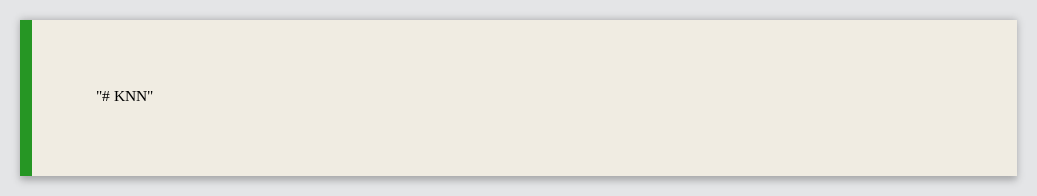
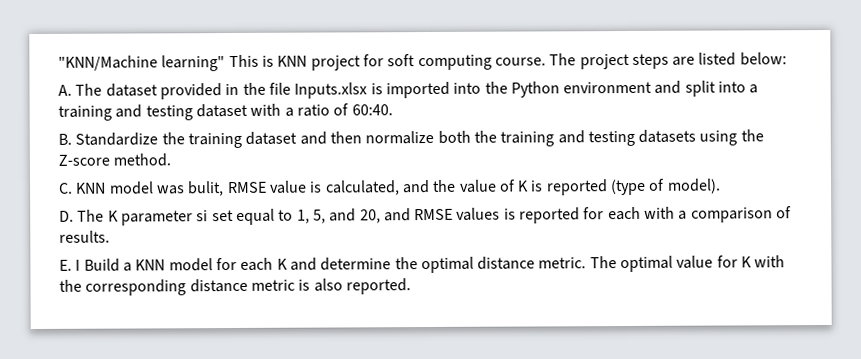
- "# KNN"
+ "KNN/Machine learning" This is KNN project for soft computing course. The project steps are listed below:
+ A. The dataset provided in the file Inputs.xlsx is imported into the Python environment and split into a training and testing dataset with a ratio of 60:40.
+ B. Standardize the training dataset and then normalize both the training and testing datasets using the Z-score method.
+ C. KNN model was bulit, RMSE value is calculated, and the value of K is reported (type of model).
+ D. The K parameter si set equal to 1, 5, and 20, and RMSE values is reported for each with a comparison of results.
+ E. I Build a KNN model for each K and determine the optimal distance metric. The optimal value for K with the corresponding distance metric is also reported.

